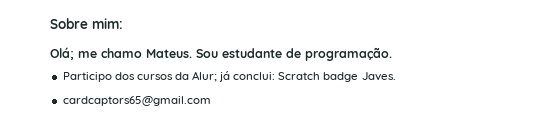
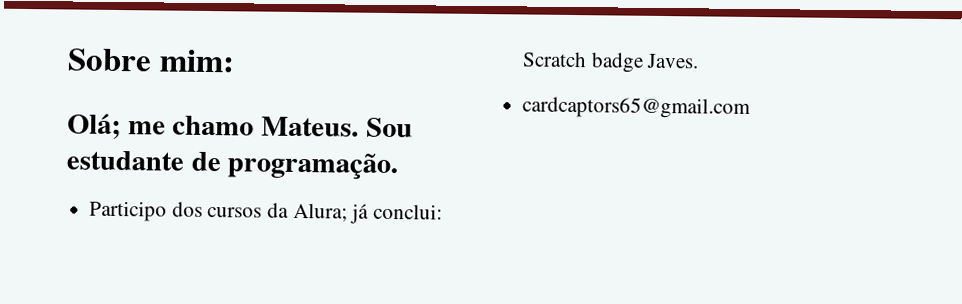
- Participo dos cursos da Alur; já conclui: Scratch badge Javes.
+ Participo dos cursos da Alura; já conclui: Scratch badge Javes.

